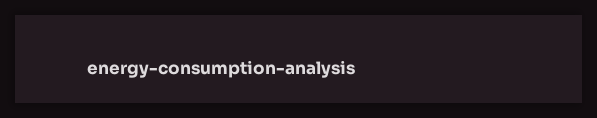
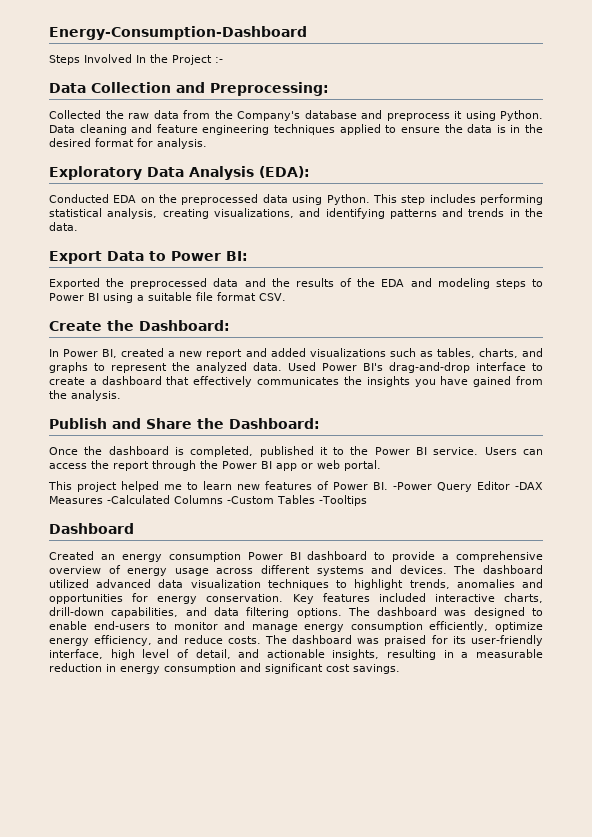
- energy-consumption-analysis
+ Energy-Consumption-Dashboard
+ Steps Involved In the Project :-
+ Data Collection and Preprocessing:
+ Collected the raw data from the Company's database and preprocess it using Python. Data cleaning and feature engineering techniques applied to ensure the data is in the desired format for analysis.
+ Exploratory Data Analysis (EDA):
+ Conducted EDA on the preprocessed data using Python. This step includes performing statistical analysis, creating visualizations, and identifying patterns and trends in the data.
+ Export Data to Power BI:
+ Exported the preprocessed data and the results of the EDA and modeling steps to Power BI using a suitable file format CSV.
+ Create the Dashboard:
+ In Power BI, created a new report and added visualizations such as tables, charts, and graphs to represent the analyzed data. Used Power BI's drag-and-drop interface to create a dashboard that effectively communicates the insights you have gained from the analysis.
+ Publish and Share the Dashboard:
+ Once the dashboard is completed, published it to the Power BI service. Users can access the report through the Power BI app or web portal.
+ This project helped me to learn new features of Power BI. -Power Query Editor -DAX Measures -Calculated Columns -Custom Tables -Tooltips
+ Dashboard
+ Created an energy consumption Power BI dashboard to provide a comprehensive overview of energy usage across different systems and devices. The dashboard utilized advanced data visualization techniques to highlight trends, anomalies and opportunities for energy conservation. Key features included interactive charts, drill-down capabilities, and data filtering options. The dashboard was designed to enable end-users to monitor and manage energy consumption efficiently, optimize energy efficiency, and reduce costs. The dashboard was praised for its user-friendly interface, high level of detail, and actionable insights, resulting in a measurable reduction in energy consumption and significant cost savings.

